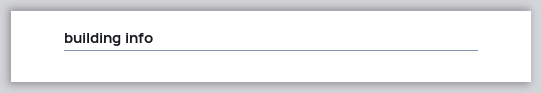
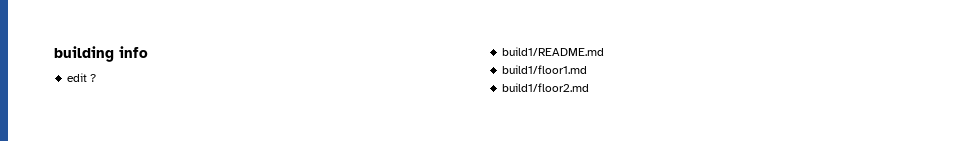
+ edit ?
+ build1/README.md
+ build1/floor1.md
+ build1/floor2.md

